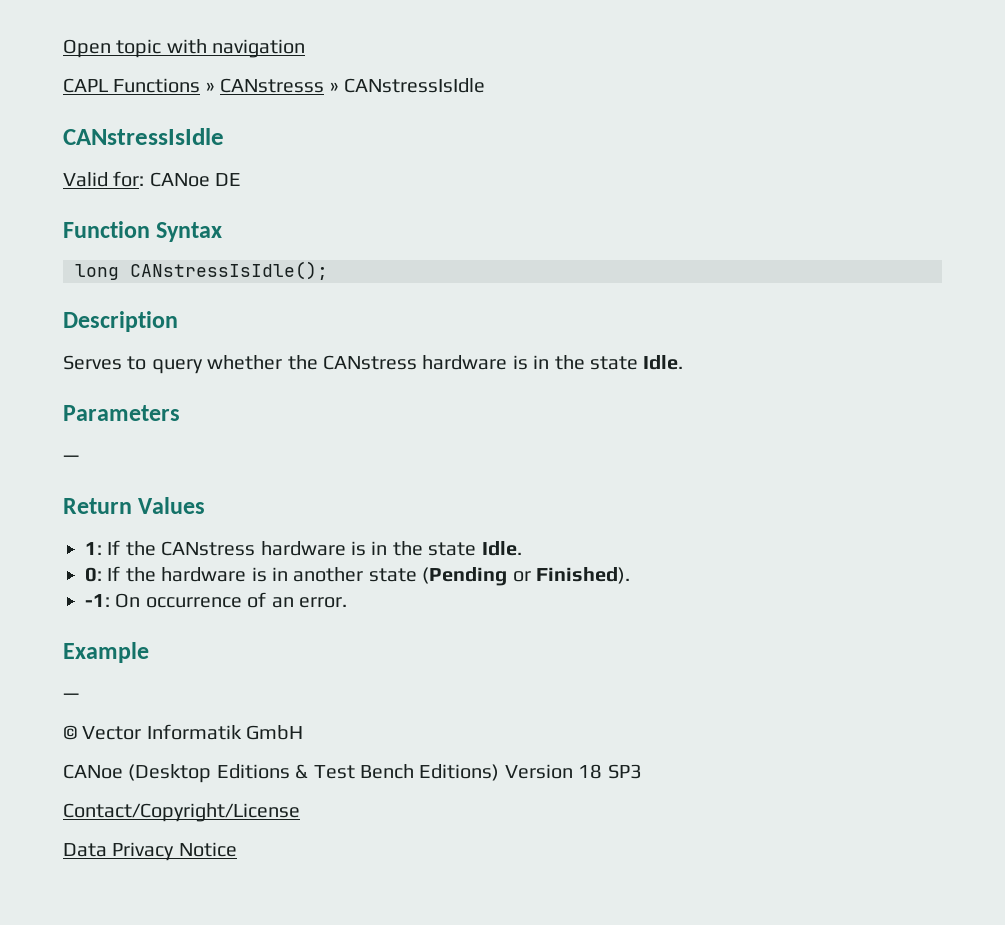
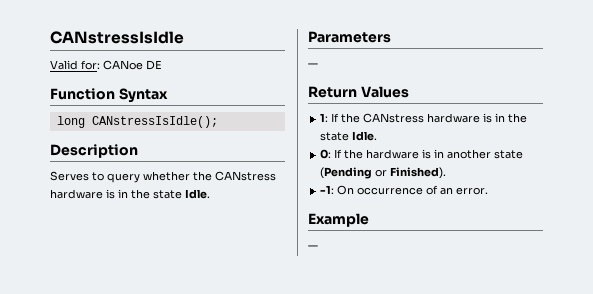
- Open topic with navigation
- CAPL Functions » CANstresss » CANstressIsIdle
- © Vector Informatik GmbH
- CANoe (Desktop Editions & Test Bench Editions) Version 18 SP3
- Contact/Copyright/License
- Data Privacy Notice

